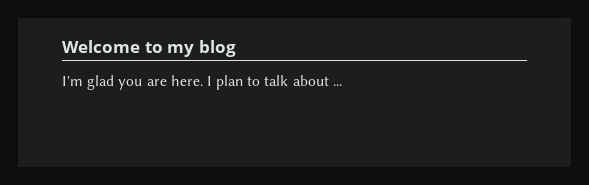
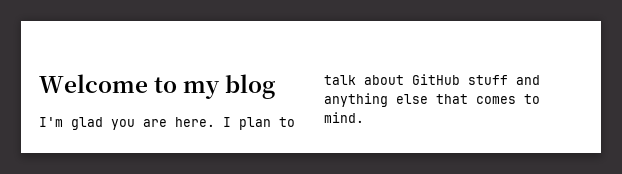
- I plan to talk about ...
+ I plan to talk about GitHub stuff and anything else that comes to mind.

